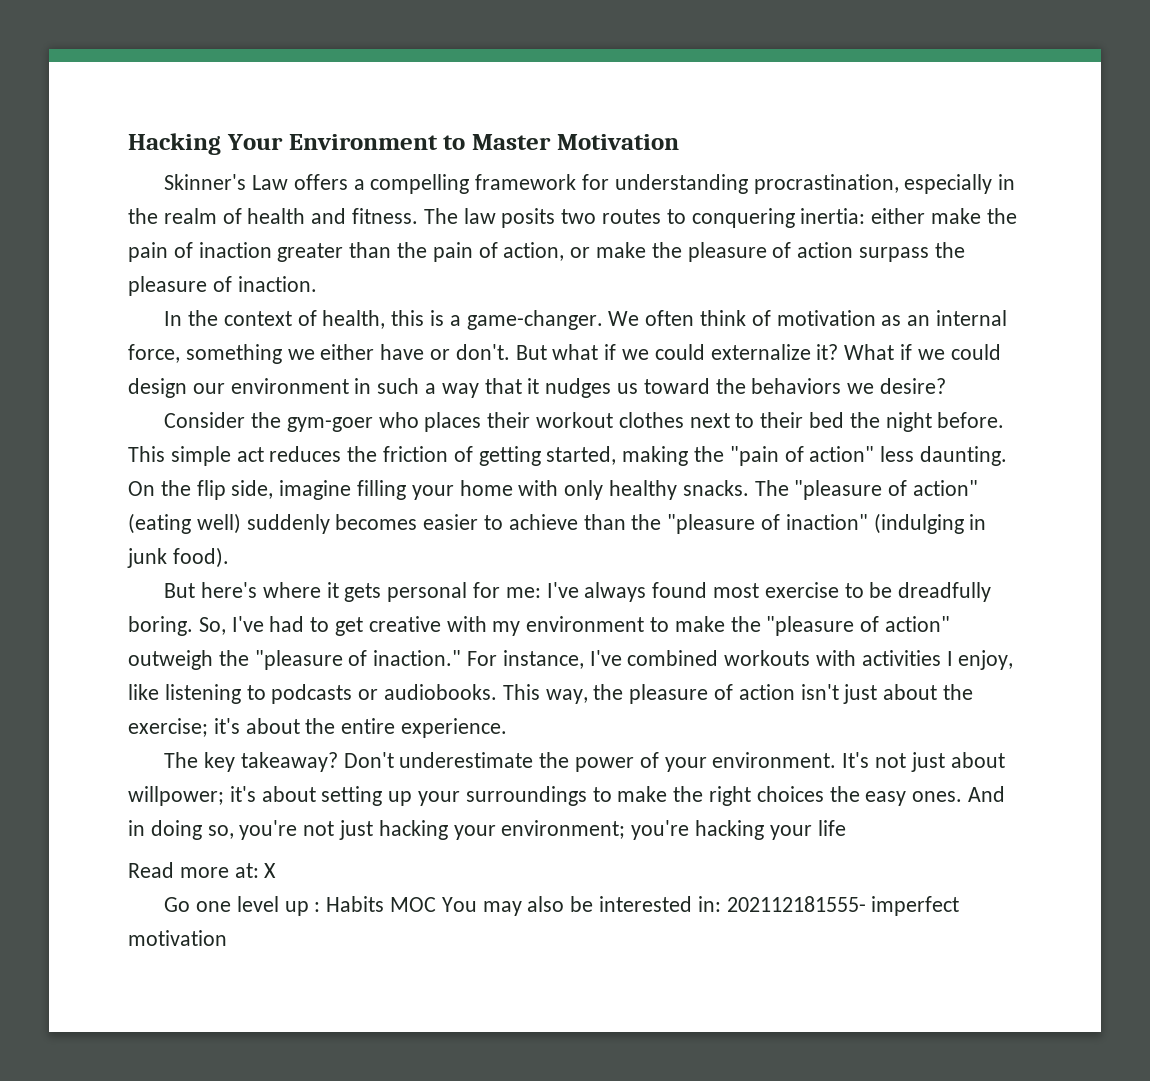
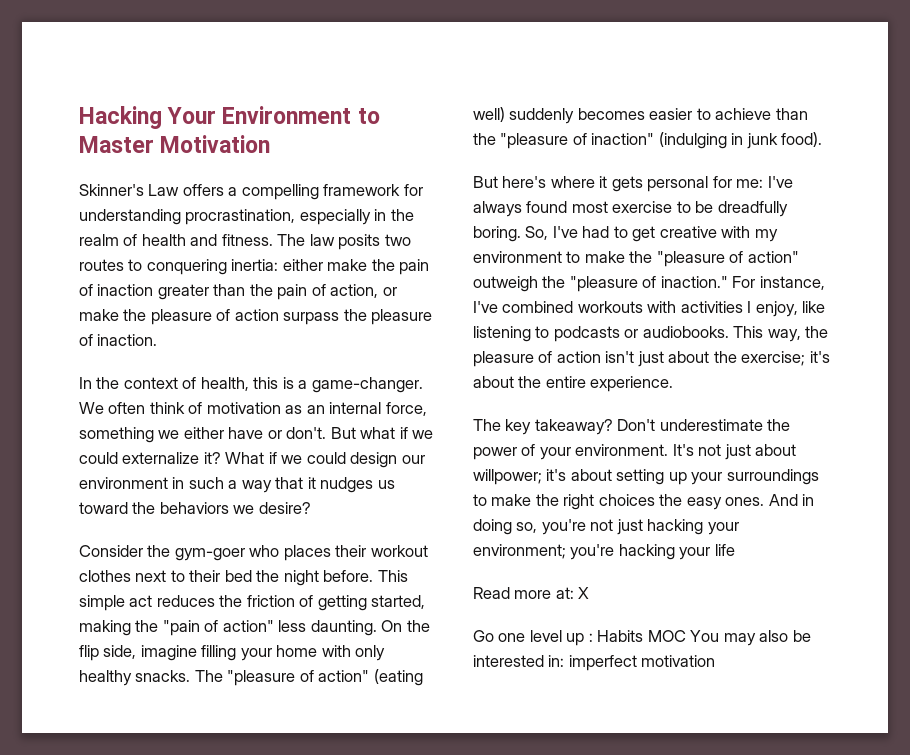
- Go one level up : Habits MOC You may also be interested in: 202112181555- imperfect motivation
+ Go one level up : Habits MOC You may also be interested in: imperfect motivation

